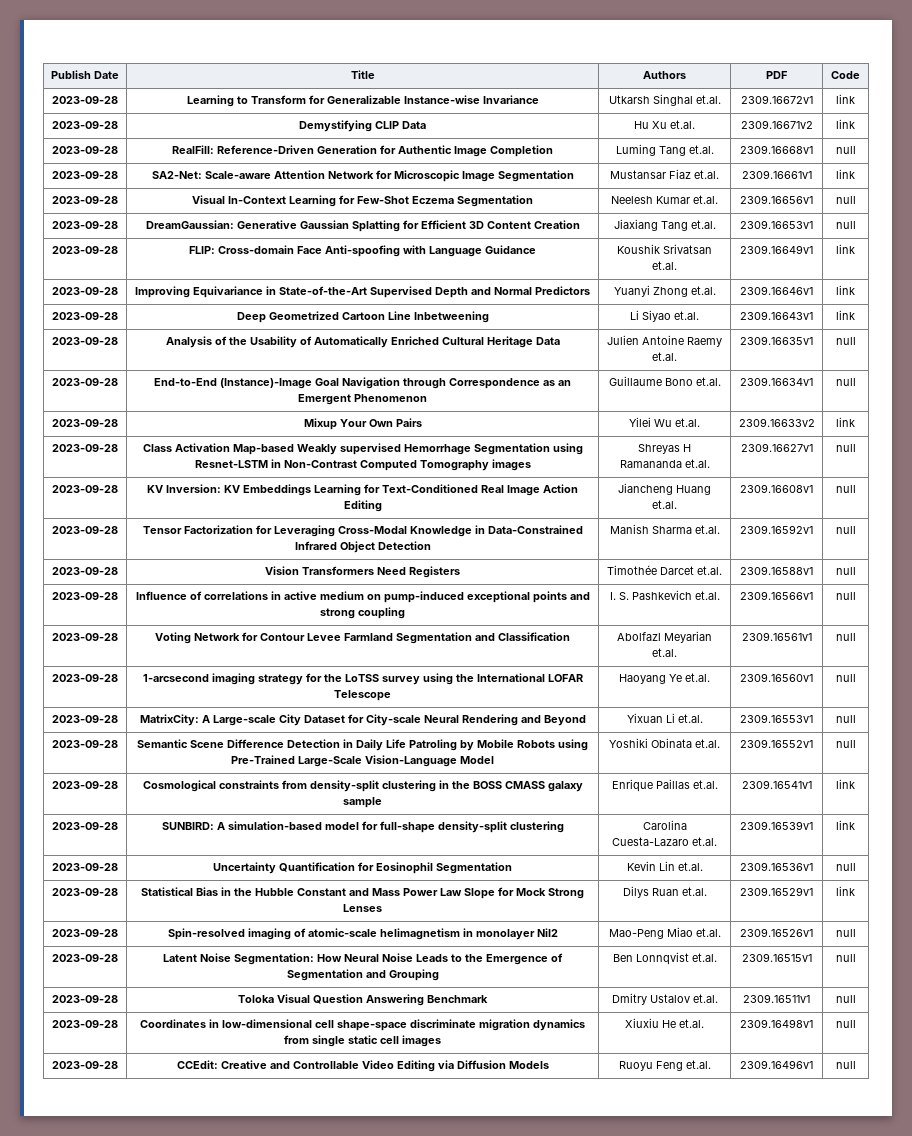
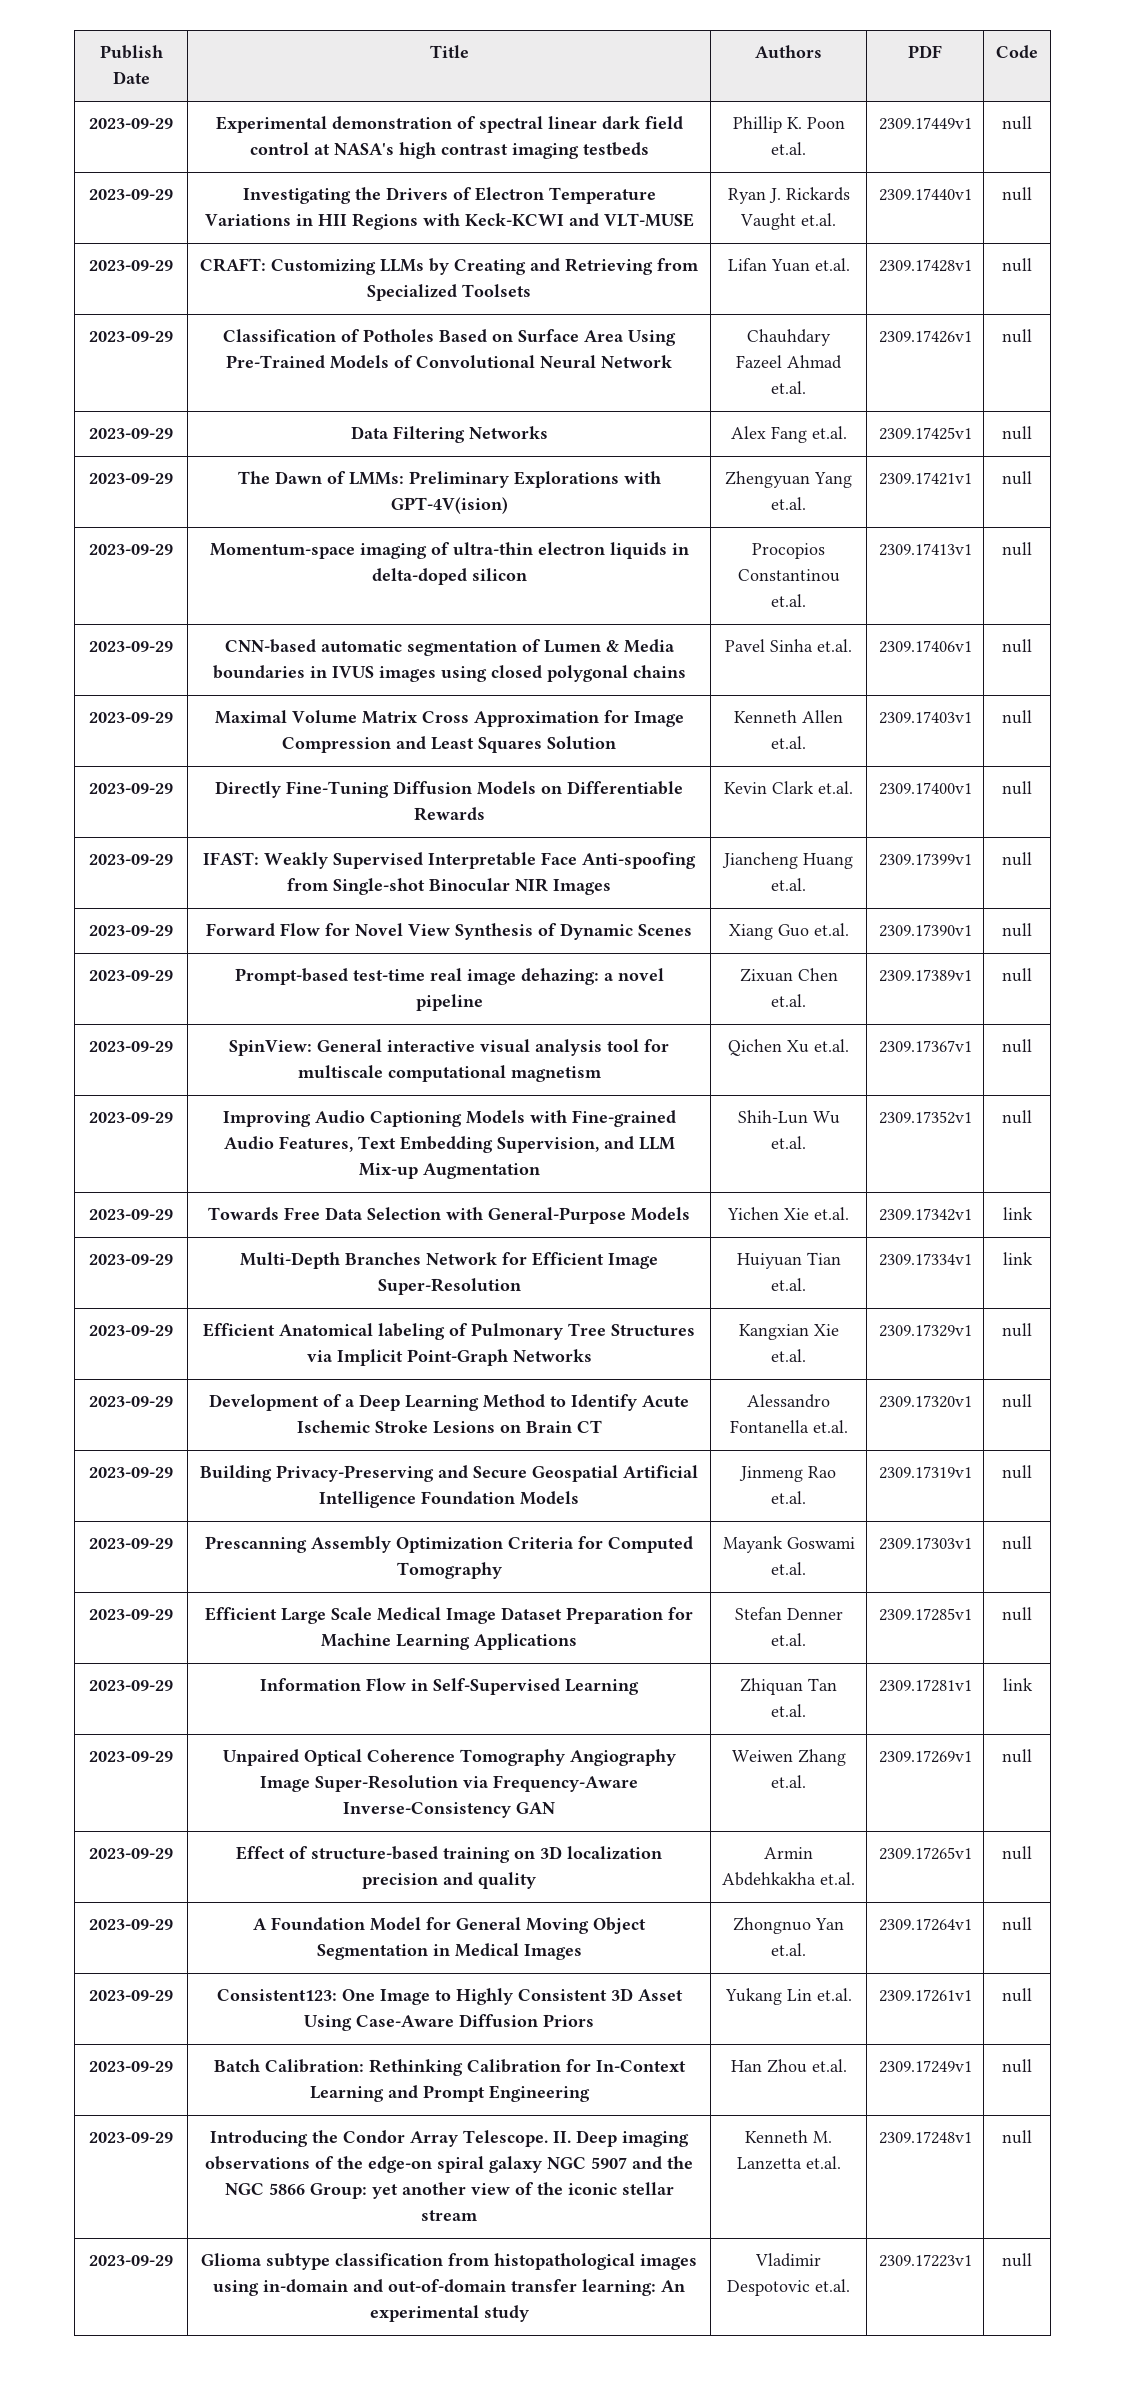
- 2023-09-28 | Learning to Transform for Generalizable Instance-wise Invariance | Utkarsh Singhal et.al. | 2309.16672v1 | link
- 2023-09-28 | Demystifying CLIP Data | Hu Xu et.al. | 2309.16671v2 | link
- 2023-09-28 | RealFill: Reference-Driven Generation for Authentic Image Completion | Luming Tang et.al. | 2309.16668v1 | null
- 2023-09-28 | SA2-Net: Scale-aware Attention Network for Microscopic Image Segmentation | Mustansar Fiaz et.al. | 2309.16661v1 | link
- 2023-09-28 | Visual In-Context Learning for Few-Shot Eczema Segmentation | Neelesh Kumar et.al. | 2309.16656v1 | null
- 2023-09-28 | DreamGaussian: Generative Gaussian Splatting for Efficient 3D Content Creation | Jiaxiang Tang et.al. | 2309.16653v1 | null
- 2023-09-28 | FLIP: Cross-domain Face Anti-spoofing with Language Guidance | Koushik Srivatsan et.al. | 2309.16649v1 | link
- 2023-09-28 | Improving Equivariance in State-of-the-Art Supervised Depth and Normal Predictors | Yuanyi Zhong et.al. | 2309.16646v1 | link
- 2023-09-28 | Deep Geometrized Cartoon Line Inbetweening | Li Siyao et.al. | 2309.16643v1 | link
- 2023-09-28 | Analysis of the Usability of Automatically Enriched Cultural Heritage Data | Julien Antoine Raemy et.al. | 2309.16635v1 | null
- 2023-09-28 | End-to-End (Instance)-Image Goal Navigation through Correspondence as an Emergent Phenomenon | Guillaume Bono et.al. | 2309.16634v1 | null
- 2023-09-28 | Mixup Your Own Pairs | Yilei Wu et.al. | 2309.16633v2 | link
- 2023-09-28 | Class Activation Map-based Weakly supervised Hemorrhage Segmentation using Resnet-LSTM in Non-Contrast Computed Tomography images | Shreyas H Ramananda et.al. | 2309.16627v1 | null
- 2023-09-28 | KV Inversion: KV Embeddings Learning for Text-Conditioned Real Image Action Editing | Jiancheng Huang et.al. | 2309.16608v1 | null
- 2023-09-28 | Tensor Factorization for Leveraging Cross-Modal Knowledge in Data-Constrained Infrared Object Detection | Manish Sharma et.al. | 2309.16592v1 | null
- 2023-09-28 | Vision Transformers Need Registers | Timothée Darcet et.al. | 2309.16588v1 | null
- 2023-09-28 | Influence of correlations in active medium on pump-induced exceptional points and strong coupling | I. S. Pashkevich et.al. | 2309.16566v1 | null
- 2023-09-28 | Voting Network for Contour Levee Farmland Segmentation and Classification | Abolfazl Meyarian et.al. | 2309.16561v1 | null
- 2023-09-28 | 1-arcsecond imaging strategy for the LoTSS survey using the International LOFAR Telescope | Haoyang Ye et.al. | 2309.16560v1 | null
- 2023-09-28 | MatrixCity: A Large-scale City Dataset for City-scale Neural Rendering and Beyond | Yixuan Li et.al. | 2309.16553v1 | null
- 2023-09-28 | Semantic Scene Difference Detection in Daily Life Patroling by Mobile Robots using Pre-Trained Large-Scale Vision-Language Model | Yoshiki Obinata et.al. | 2309.16552v1 | null
- 2023-09-28 | Cosmological constraints from density-split clustering in the BOSS CMASS galaxy sample | Enrique Paillas et.al. | 2309.16541v1 | link
- 2023-09-28 | SUNBIRD: A simulation-based model for full-shape density-split clustering | Carolina Cuesta-Lazaro et.al. | 2309.16539v1 | link
- 2023-09-28 | Uncertainty Quantification for Eosinophil Segmentation | Kevin Lin et.al. | 2309.16536v1 | null
- 2023-09-28 | Statistical Bias in the Hubble Constant and Mass Power Law Slope for Mock Strong Lenses | Dilys Ruan et.al. | 2309.16529v1 | link
- 2023-09-28 | Spin-resolved imaging of atomic-scale helimagnetism in monolayer NiI2 | Mao-Peng Miao et.al. | 2309.16526v1 | null
- 2023-09-28 | Latent Noise Segmentation: How Neural Noise Leads to the Emergence of Segmentation and Grouping | Ben Lonnqvist et.al. | 2309.16515v1 | null
- 2023-09-28 | Toloka Visual Question Answering Benchmark | Dmitry Ustalov et.al. | 2309.16511v1 | null
- 2023-09-28 | Coordinates in low-dimensional cell shape-space discriminate migration dynamics from single static cell images | Xiuxiu He et.al. | 2309.16498v1 | null
- 2023-09-28 | CCEdit: Creative and Controllable Video Editing via Diffusion Models | Ruoyu Feng et.al. | 2309.16496v1 | null
+ 2023-09-29 | Experimental demonstration of spectral linear dark field control at NASA's high contrast imaging testbeds | Phillip K. Poon et.al. | 2309.17449v1 | null
+ 2023-09-29 | Investigating the Drivers of Electron Temperature Variations in HII Regions with Keck-KCWI and VLT-MUSE | Ryan J. Rickards Vaught et.al. | 2309.17440v1 | null
+ 2023-09-29 | CRAFT: Customizing LLMs by Creating and Retrieving from Specialized Toolsets | Lifan Yuan et.al. | 2309.17428v1 | null
+ 2023-09-29 | Classification of Potholes Based on Surface Area Using Pre-Trained Models of Convolutional Neural Network | Chauhdary Fazeel Ahmad et.al. | 2309.17426v1 | null
+ 2023-09-29 | Data Filtering Networks | Alex Fang et.al. | 2309.17425v1 | null
+ 2023-09-29 | The Dawn of LMMs: Preliminary Explorations with GPT-4V(ision) | Zhengyuan Yang et.al. | 2309.17421v1 | null
+ 2023-09-29 | Momentum-space imaging of ultra-thin electron liquids in delta-doped silicon | Procopios Constantinou et.al. | 2309.17413v1 | null
+ 2023-09-29 | CNN-based automatic segmentation of Lumen & Media boundaries in IVUS images using closed polygonal chains | Pavel Sinha et.al. | 2309.17406v1 | null
+ 2023-09-29 | Maximal Volume Matrix Cross Approximation for Image Compression and Least Squares Solution | Kenneth Allen et.al. | 2309.17403v1 | null
+ 2023-09-29 | Directly Fine-Tuning Diffusion Models on Differentiable Rewards | Kevin Clark et.al. | 2309.17400v1 | null
+ 2023-09-29 | IFAST: Weakly Supervised Interpretable Face Anti-spoofing from Single-shot Binocular NIR Images | Jiancheng Huang et.al. | 2309.17399v1 | null
+ 2023-09-29 | Forward Flow for Novel View Synthesis of Dynamic Scenes | Xiang Guo et.al. | 2309.17390v1 | null
+ 2023-09-29 | Prompt-based test-time real image dehazing: a novel pipeline | Zixuan Chen et.al. | 2309.17389v1 | null
+ 2023-09-29 | SpinView: General interactive visual analysis tool for multiscale computational magnetism | Qichen Xu et.al. | 2309.17367v1 | null
+ 2023-09-29 | Improving Audio Captioning Models with Fine-grained Audio Features, Text Embedding Supervision, and LLM Mix-up Augmentation | Shih-Lun Wu et.al. | 2309.17352v1 | null
+ 2023-09-29 | Towards Free Data Selection with General-Purpose Models | Yichen Xie et.al. | 2309.17342v1 | link
+ 2023-09-29 | Multi-Depth Branches Network for Efficient Image Super-Resolution | Huiyuan Tian et.al. | 2309.17334v1 | link
+ 2023-09-29 | Efficient Anatomical labeling of Pulmonary Tree Structures via Implicit Point-Graph Networks | Kangxian Xie et.al. | 2309.17329v1 | null
+ 2023-09-29 | Development of a Deep Learning Method to Identify Acute Ischemic Stroke Lesions on Brain CT | Alessandro Fontanella et.al. | 2309.17320v1 | null
+ 2023-09-29 | Building Privacy-Preserving and Secure Geospatial Artificial Intelligence Foundation Models | Jinmeng Rao et.al. | 2309.17319v1 | null
+ 2023-09-29 | Prescanning Assembly Optimization Criteria for Computed Tomography | Mayank Goswami et.al. | 2309.17303v1 | null
+ 2023-09-29 | Efficient Large Scale Medical Image Dataset Preparation for Machine Learning Applications | Stefan Denner et.al. | 2309.17285v1 | null
+ 2023-09-29 | Information Flow in Self-Supervised Learning | Zhiquan Tan et.al. | 2309.17281v1 | link
+ 2023-09-29 | Unpaired Optical Coherence Tomography Angiography Image Super-Resolution via Frequency-Aware Inverse-Consistency GAN | Weiwen Zhang et.al. | 2309.17269v1 | null
+ 2023-09-29 | Effect of structure-based training on 3D localization precision and quality | Armin Abdehkakha et.al. | 2309.17265v1 | null
+ 2023-09-29 | A Foundation Model for General Moving Object Segmentation in Medical Images | Zhongnuo Yan et.al. | 2309.17264v1 | null
+ 2023-09-29 | Consistent123: One Image to Highly Consistent 3D Asset Using Case-Aware Diffusion Priors | Yukang Lin et.al. | 2309.17261v1 | null
+ 2023-09-29 | Batch Calibration: Rethinking Calibration for In-Context Learning and Prompt Engineering | Han Zhou et.al. | 2309.17249v1 | null
+ 2023-09-29 | Introducing the Condor Array Telescope. II. Deep imaging observations of the edge-on spiral galaxy NGC 5907 and the NGC 5866 Group: yet another view of the iconic stellar stream | Kenneth M. Lanzetta et.al. | 2309.17248v1 | null
+ 2023-09-29 | Glioma subtype classification from histopathological images using in-domain and out-of-domain transfer learning: An experimental study | Vladimir Despotovic et.al. | 2309.17223v1 | null

